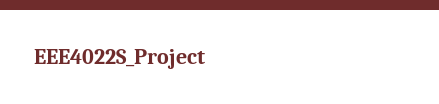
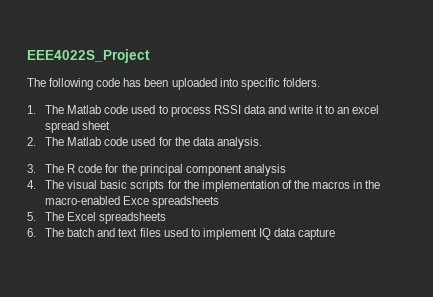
+ The following code has been uploaded into specific folders.
+ 1. The Matlab code used to process RSSI data and write it to an excel spread sheet
+ 2. The Matlab code used for the data analysis.
+ 3. The R code for the principal component analysis
+ 4. The visual basic scripts for the implementation of the macros in the macro-enabled Exce spreadsheets
+ 5. The Excel spreadsheets
+ 6. The batch and text files used to implement IQ data capture

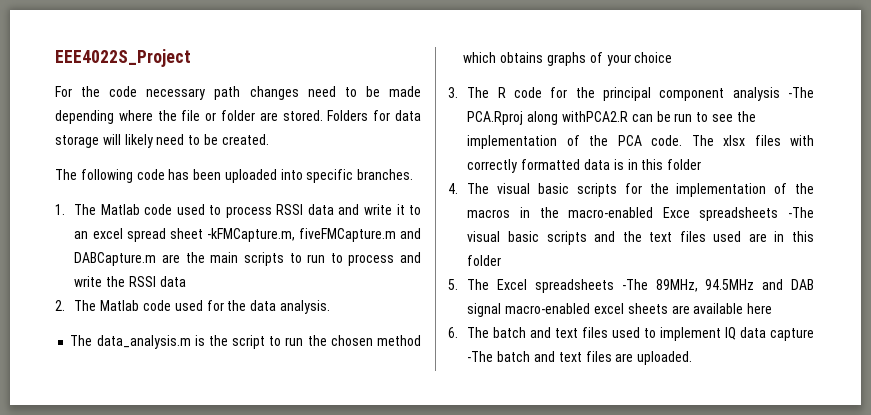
+ For the code necessary path changes need to be made depending where the file or folder are stored. Folders for data storage will likely need to be created.
- The following code has been uploaded into specific folders.
+ The following code has been uploaded into specific branches.
- 1. The Matlab code used to process RSSI data and write it to an excel spread sheet
+ 1. The Matlab code used to process RSSI data and write it to an excel spread sheet -kFMCapture.m, fiveFMCapture.m and DABCapture.m are the main scripts to run to process and write the RSSI data
+ The data_analysis.m is the script to run the chosen method which obtains graphs of your choice
- 3. The R code for the principal component analysis
+ 3. The R code for the principal component analysis -The PCA.Rproj along withPCA2.R can be run to see the implementation of the PCA code. The xlsx files with correctly formatted data is in this folder
- 4. The visual basic scripts for the implementation of the macros in the macro-enabled Exce spreadsheets
- 5. The Excel spreadsheets
+ 4. The visual basic scripts for the implementation of the macros in the macro-enabled Exce spreadsheets -The visual basic scripts and the text files used are in this folder
+ 5. The Excel spreadsheets -The 89MHz, 94.5MHz and DAB signal macro-enabled excel sheets are available here
- 6. The batch and text files used to implement IQ data capture
+ 6. The batch and text files used to implement IQ data capture -The batch and text files are uploaded.

